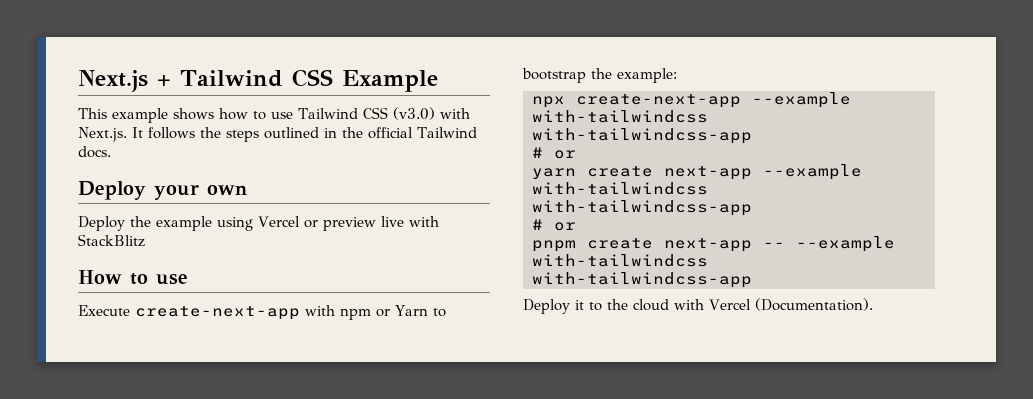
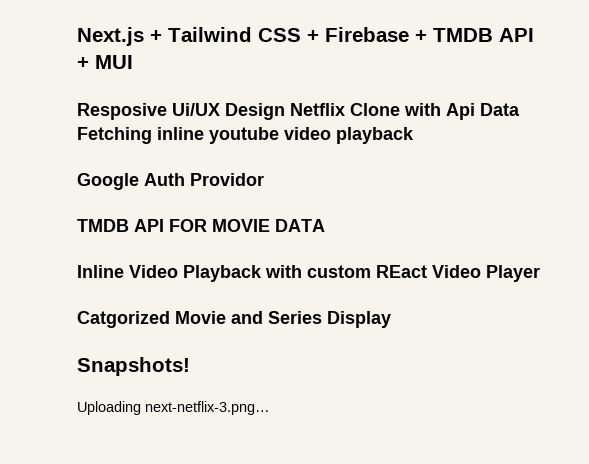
- Next.js + Tailwind CSS Example
- This example shows how to use Tailwind CSS (v3.0) with Next.js. It follows the steps outlined in the official Tailwind docs.
- Deploy your own
- Deploy the example using Vercel or preview live with StackBlitz
- How to use
- Execute create-next-app with npm or Yarn to bootstrap the example:
- npx create-next-app --example with-tailwindcss with-tailwindcss-app
- # or
- yarn create next-app --example with-tailwindcss with-tailwindcss-app
- # or
- pnpm create next-app -- --example with-tailwindcss with-tailwindcss-app
- Deploy it to the cloud with Vercel (Documentation).
+ Next.js + Tailwind CSS + Firebase + TMDB API + MUI
+ Resposive Ui/UX Design Netflix Clone with Api Data Fetching inline youtube video playback
+ Google Auth Providor
+ TMDB API FOR MOVIE DATA
+ Inline Video Playback with custom REact Video Player
+ Catgorized Movie and Series Display
+ Snapshots!
+ Uploading next-netflix-3.png…

